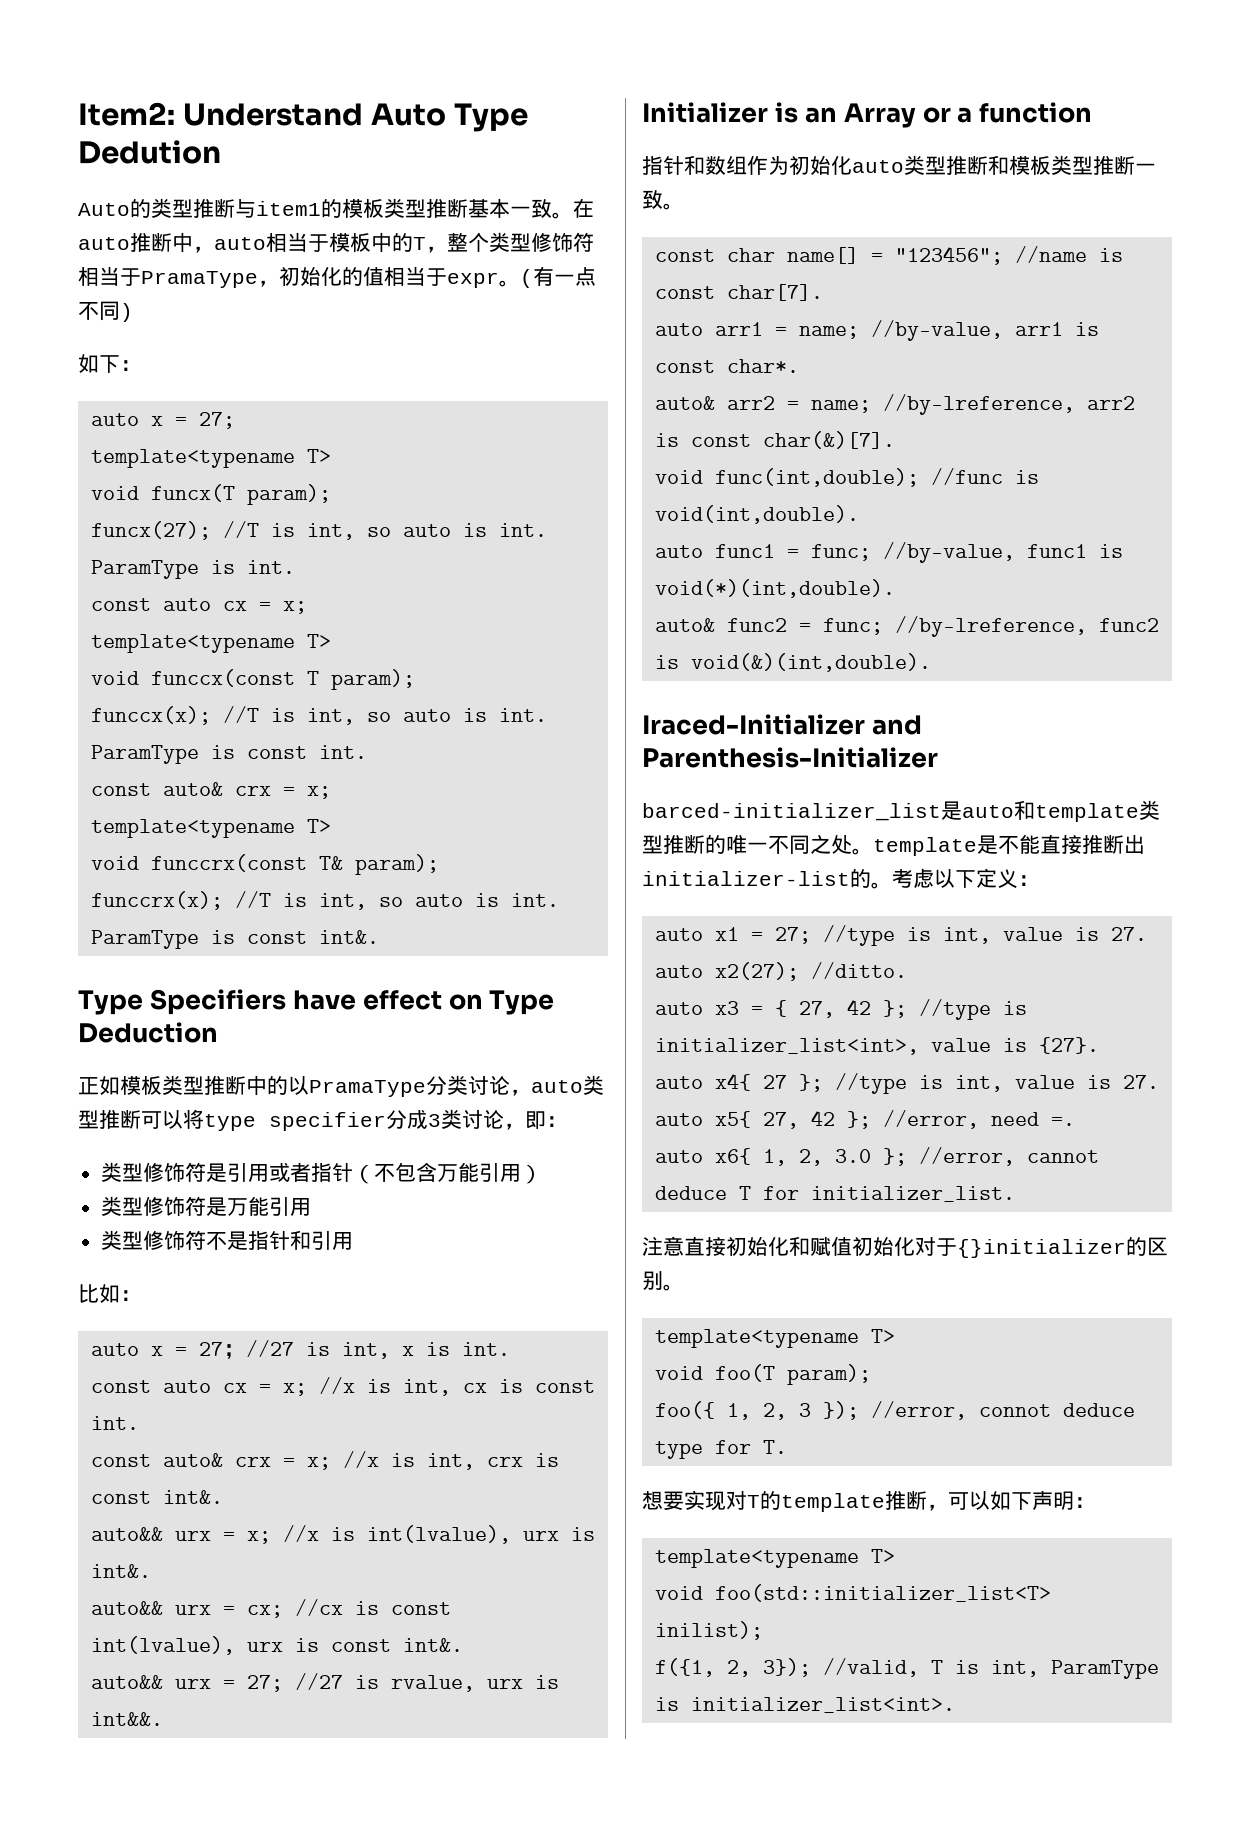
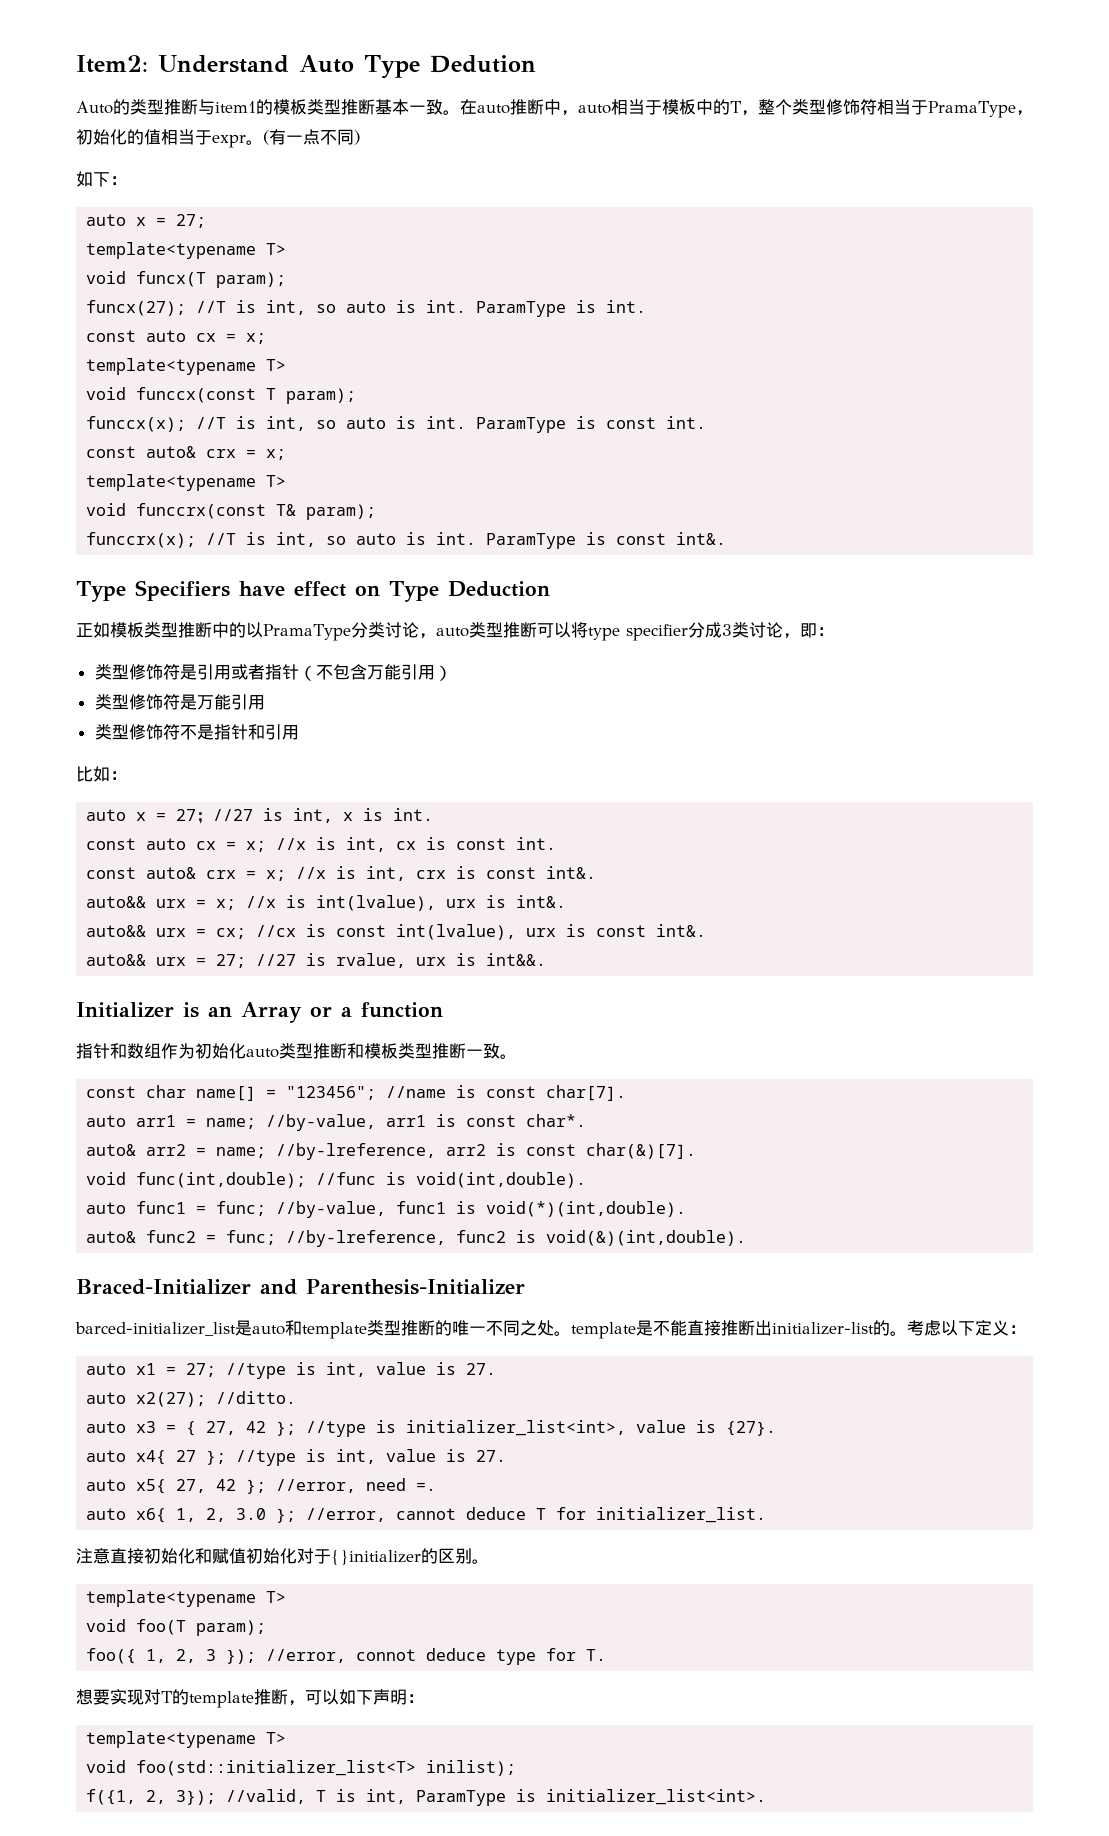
- Iraced-Initializer and Parenthesis-Initializer
+ Braced-Initializer and Parenthesis-Initializer

